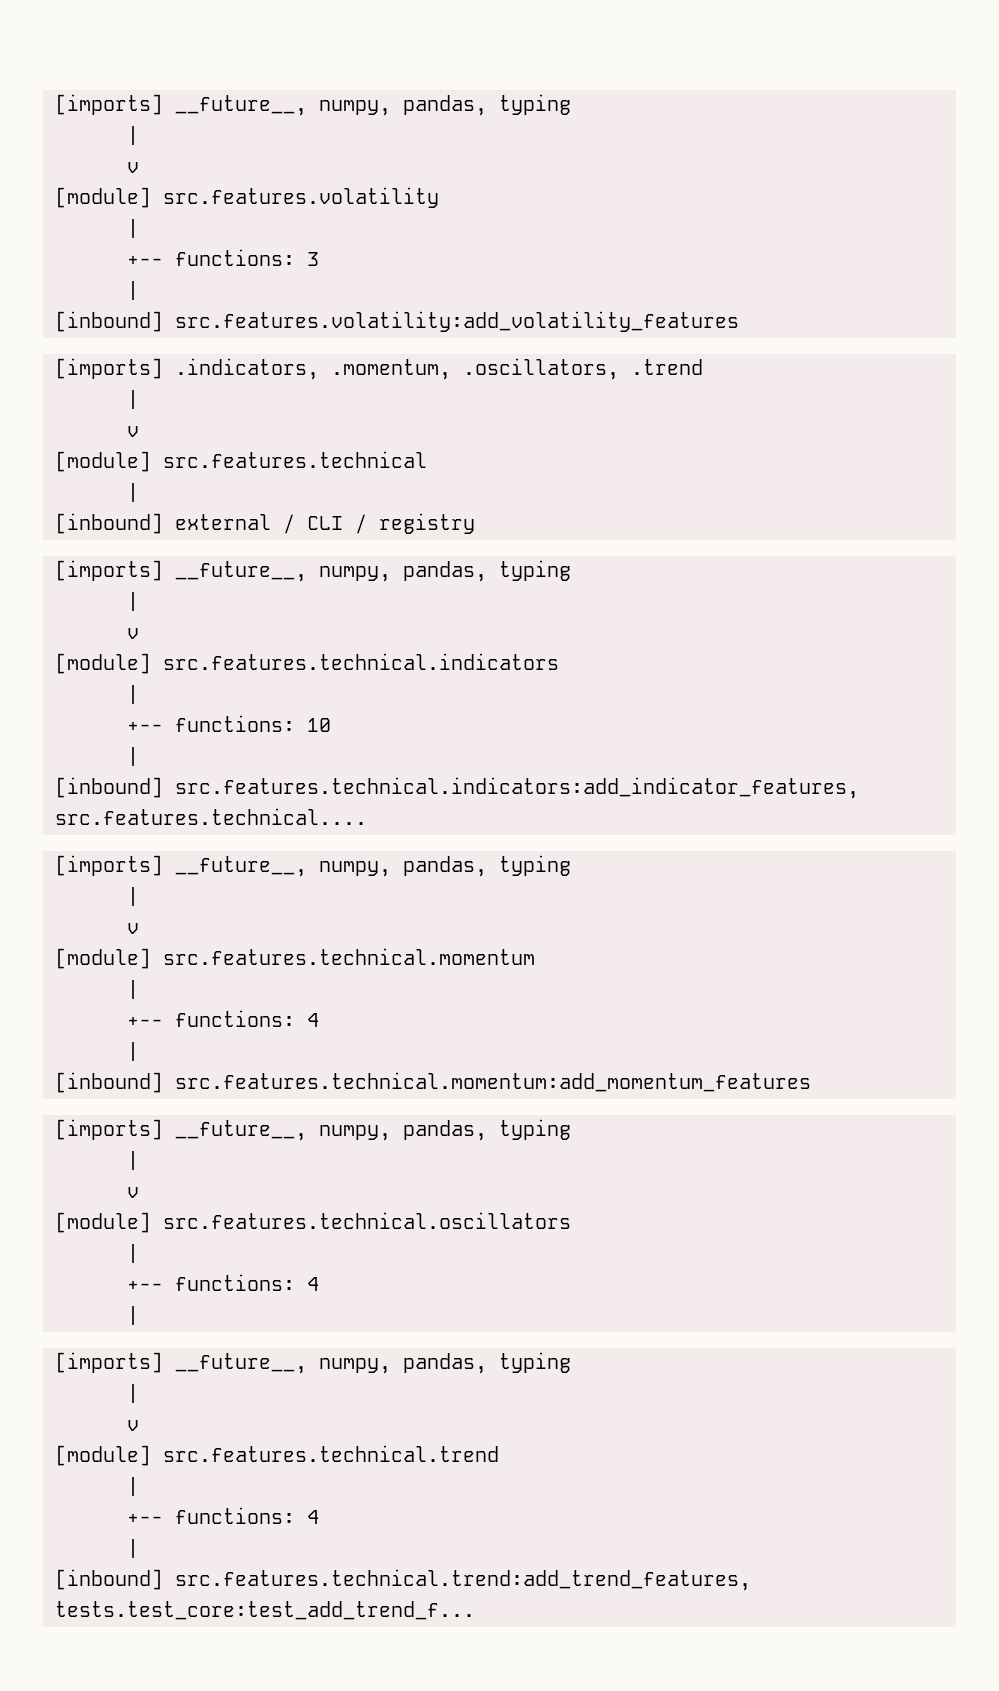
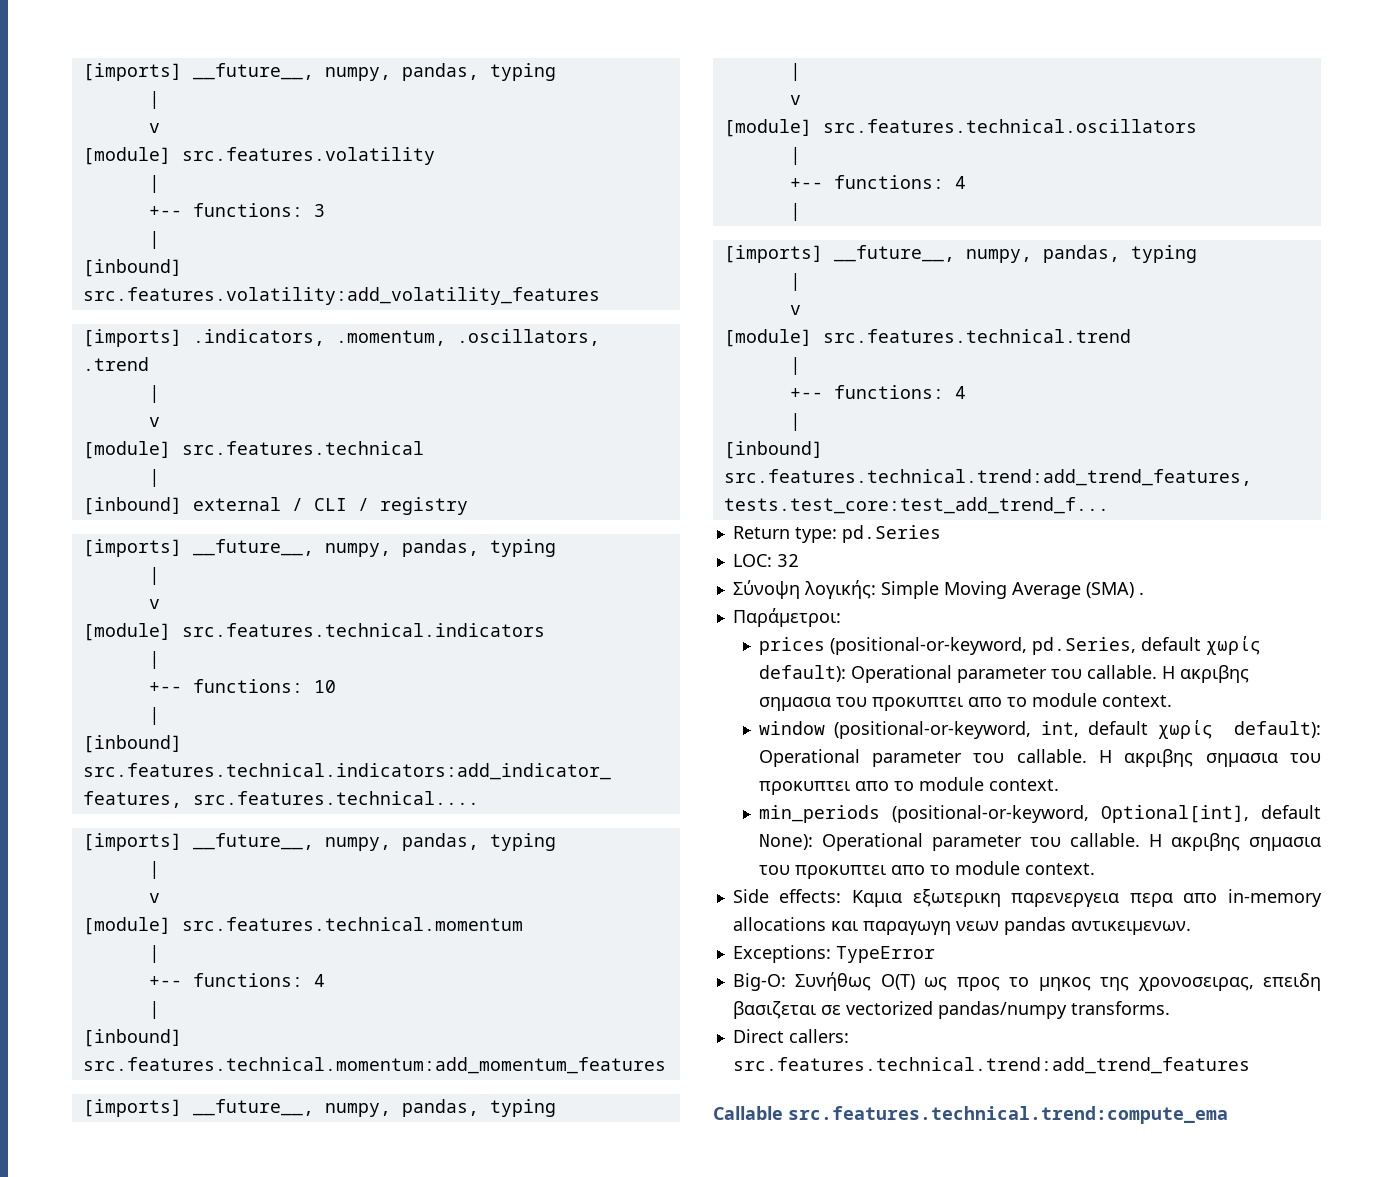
+ Return type: pd.Series
+ LOC: 32
+ Σύνοψη λογικής: Simple Moving Average (SMA) .
+ Παράμετροι:
+ prices (positional-or-keyword, pd.Series, default χωρίς default): Operational parameter του callable. Η ακριβης σημασια του προκυπτει απο το module context.
+ window (positional-or-keyword, int, default χωρίς default): Operational parameter του callable. Η ακριβης σημασια του προκυπτει απο το module context.
+ min_periods (positional-or-keyword, Optional[int], default None): Operational parameter του callable. Η ακριβης σημασια του προκυπτει απο το module context.
+ Side effects: Καμια εξωτερικη παρενεργεια περα απο in-memory allocations και παραγωγη νεων pandas αντικειμενων.
+ Exceptions: TypeError
+ Big-O: Συνήθως O(T) ως προς το μηκος της χρονοσειρας, επειδη βασιζεται σε vectorized pandas/numpy transforms.
+ Direct callers: src.features.technical.trend:add_trend_features
+ Callable src.features.technical.trend:compute_ema

